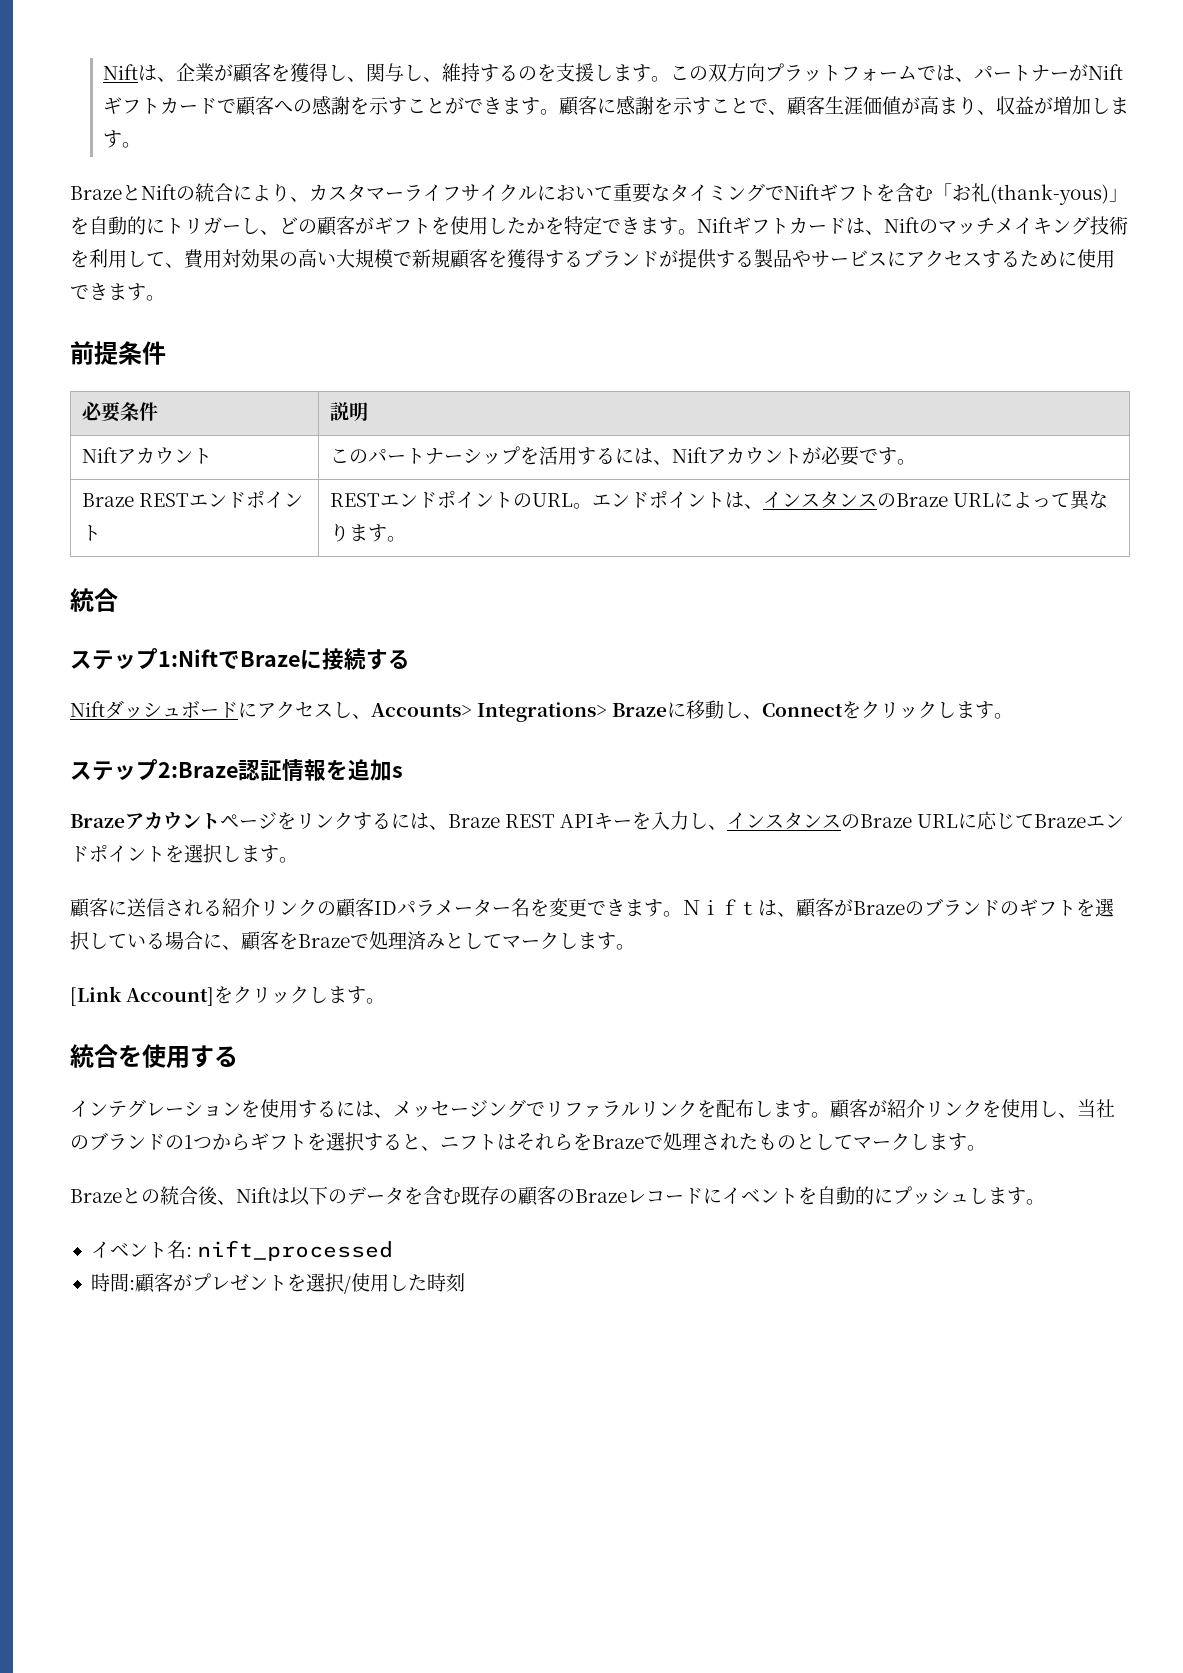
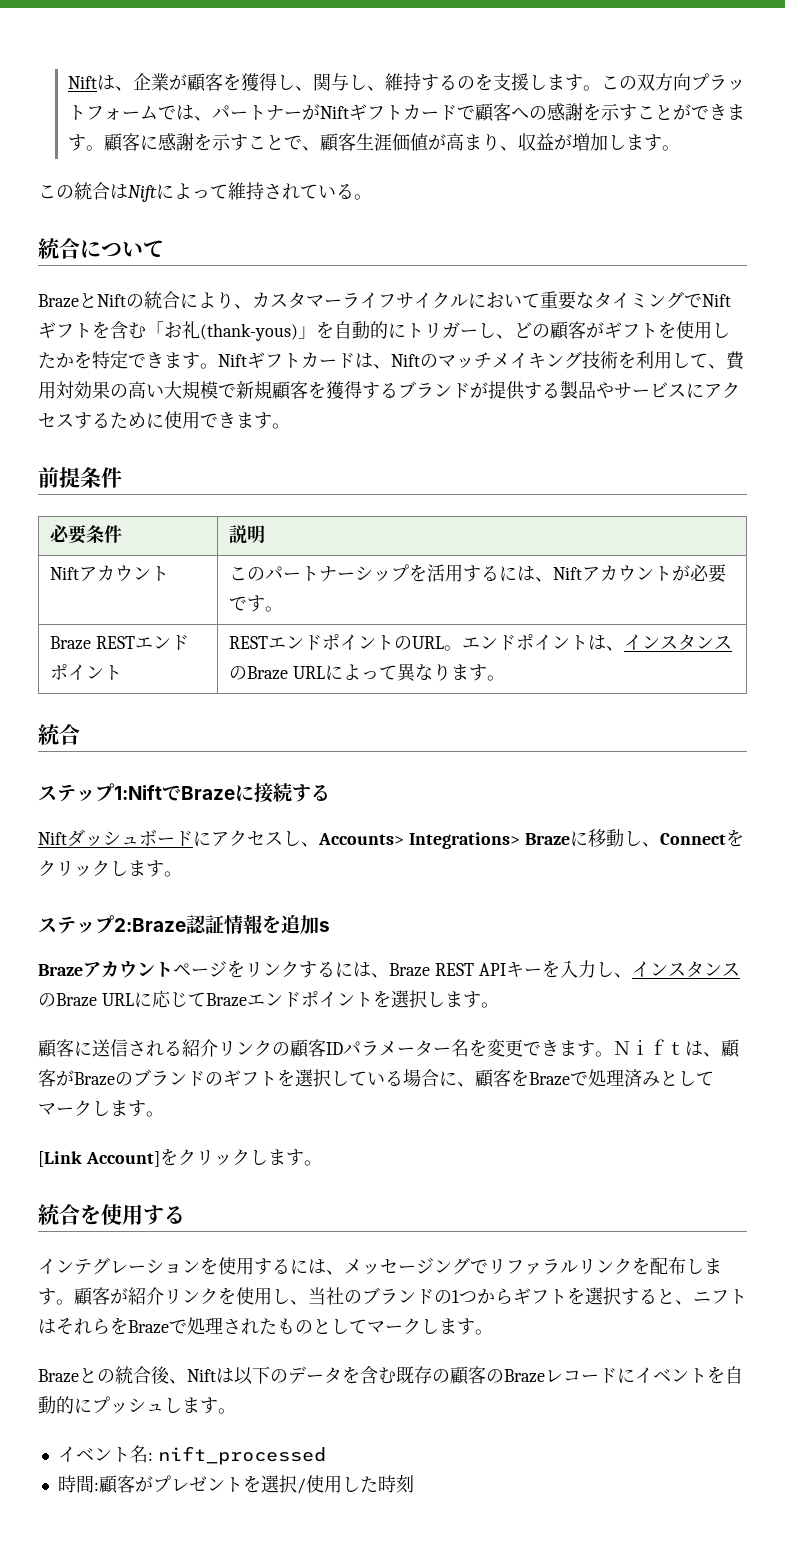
+ この統合はNiftによって維持されている。
+ 統合について

